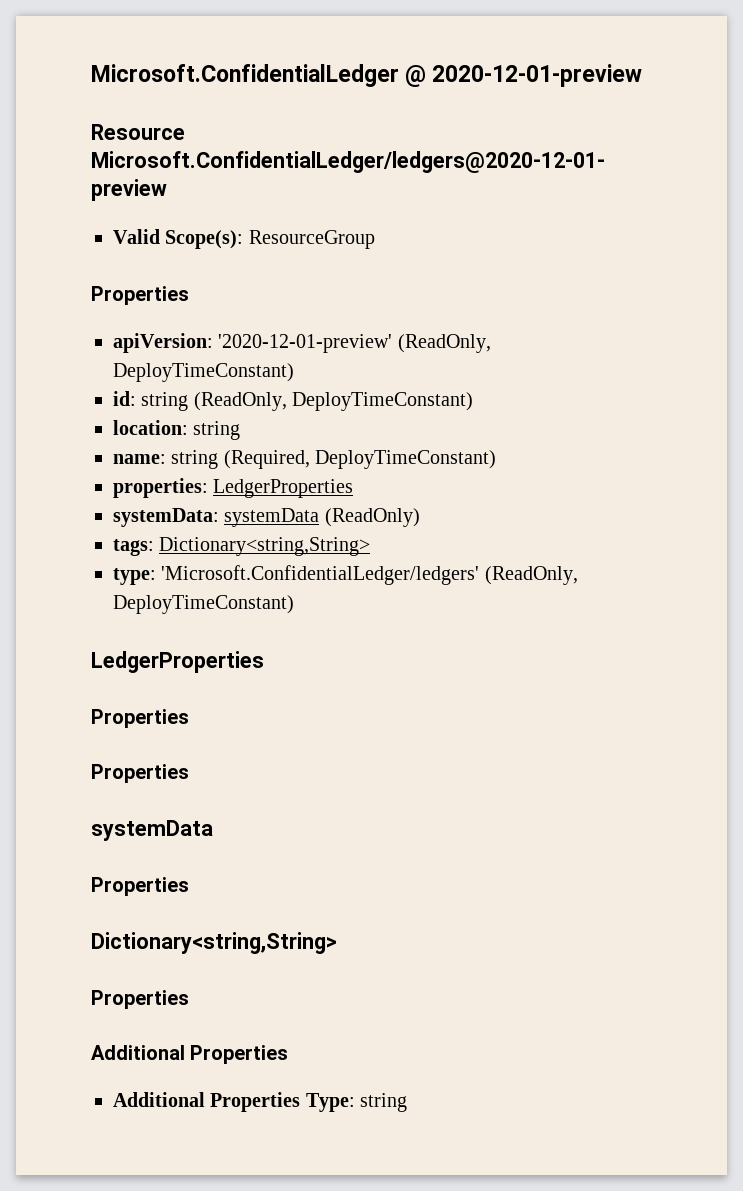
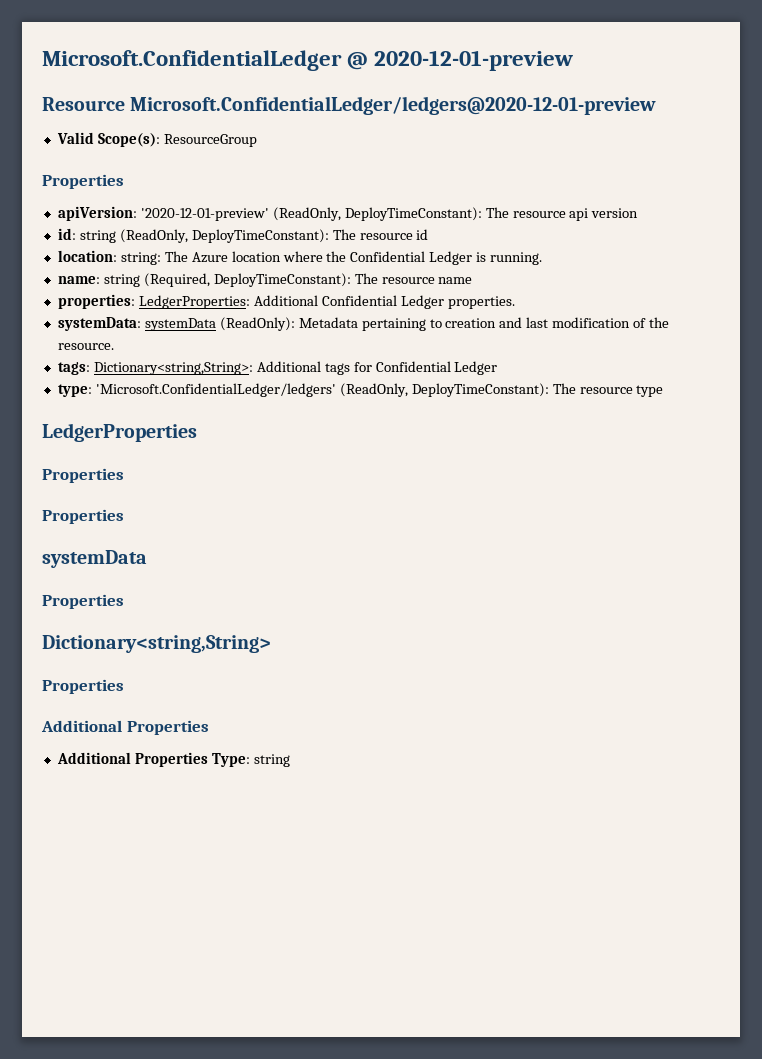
- apiVersion: '2020-12-01-preview' (ReadOnly, DeployTimeConstant)
- id: string (ReadOnly, DeployTimeConstant)
- location: string
- name: string (Required, DeployTimeConstant)
- properties: LedgerProperties
- systemData: systemData (ReadOnly)
- tags: Dictionary<string,String>
+ apiVersion: '2020-12-01-preview' (ReadOnly, DeployTimeConstant): The resource api version
+ id: string (ReadOnly, DeployTimeConstant): The resource id
+ location: string: The Azure location where the Confidential Ledger is running.
+ name: string (Required, DeployTimeConstant): The resource name
+ properties: LedgerProperties: Additional Confidential Ledger properties.
+ systemData: systemData (ReadOnly): Metadata pertaining to creation and last modification of the resource.
+ tags: Dictionary<string,String>: Additional tags for Confidential Ledger
- type: 'Microsoft.ConfidentialLedger/ledgers' (ReadOnly, DeployTimeConstant)
+ type: 'Microsoft.ConfidentialLedger/ledgers' (ReadOnly, DeployTimeConstant): The resource type

